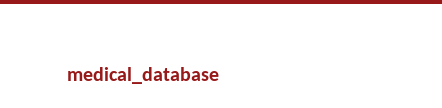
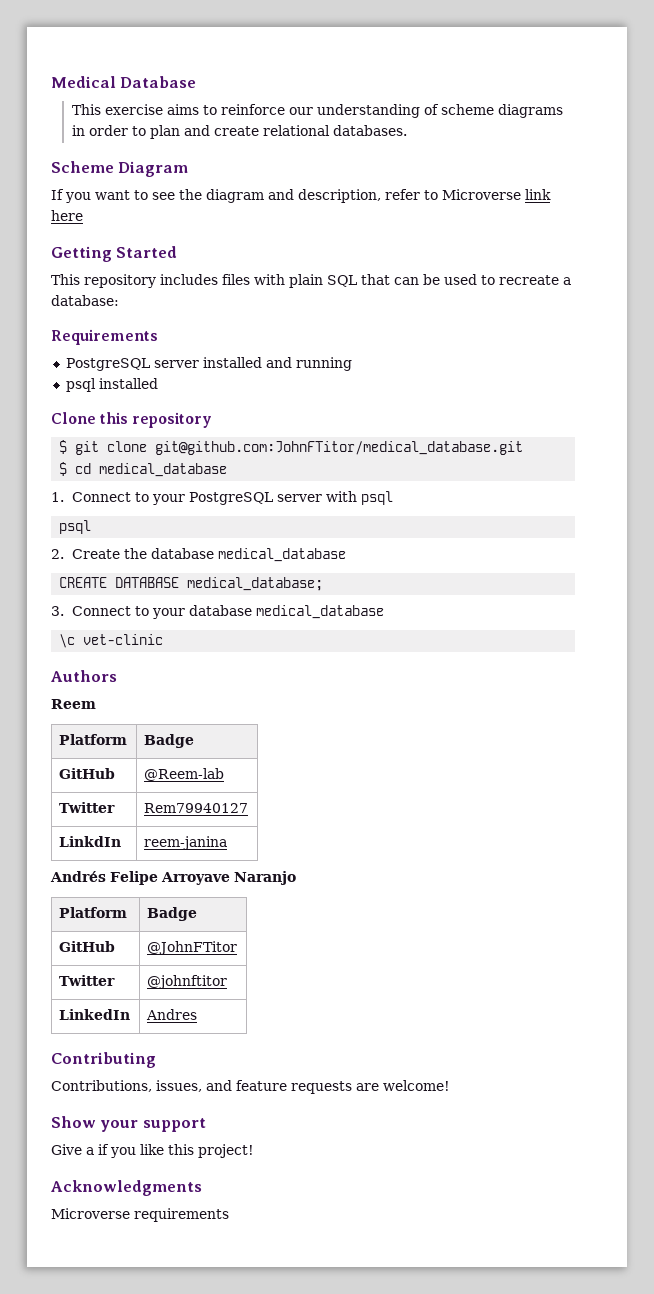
- medical_database
+ Medical Database
+ This exercise aims to reinforce our understanding of scheme diagrams in order to plan and create relational databases.
+ Scheme Diagram
+ If you want to see the diagram and description, refer to Microverse link here
+ Getting Started
+ This repository includes files with plain SQL that can be used to recreate a database:
+ Requirements
+ PostgreSQL server installed and running
+ psql installed
+ Clone this repository
+ $ git clone git@github.com:JohnFTitor/medical_database.git
+ $ cd medical_database
+ 1. Connect to your PostgreSQL server with psql
+ psql
+ 2. Create the database medical_database
+ CREATE DATABASE medical_database;
+ 3. Connect to your database medical_database
+ \c vet-clinic
+ Authors
+ Reem
+ Platform | Badge
+ GitHub | @Reem-lab
+ Twitter | Rem79940127
+ LinkdIn | reem-janina
+ Andrés Felipe Arroyave Naranjo
+ Platform | Badge
+ GitHub | @JohnFTitor
+ Twitter | @johnftitor
+ LinkedIn | Andres
+ Contributing
+ Contributions, issues, and feature requests are welcome!
+ Show your support
+ Give a if you like this project!
+ Acknowledgments
+ Microverse requirements

